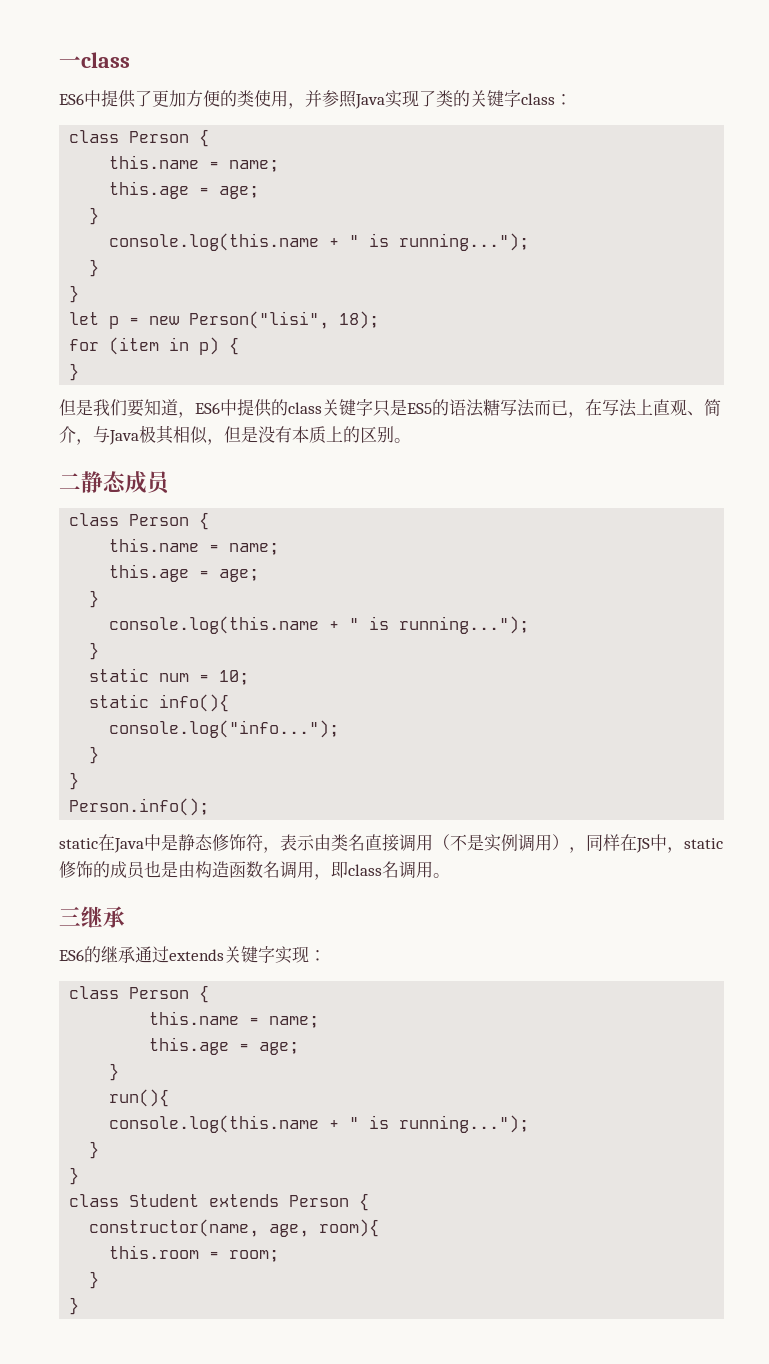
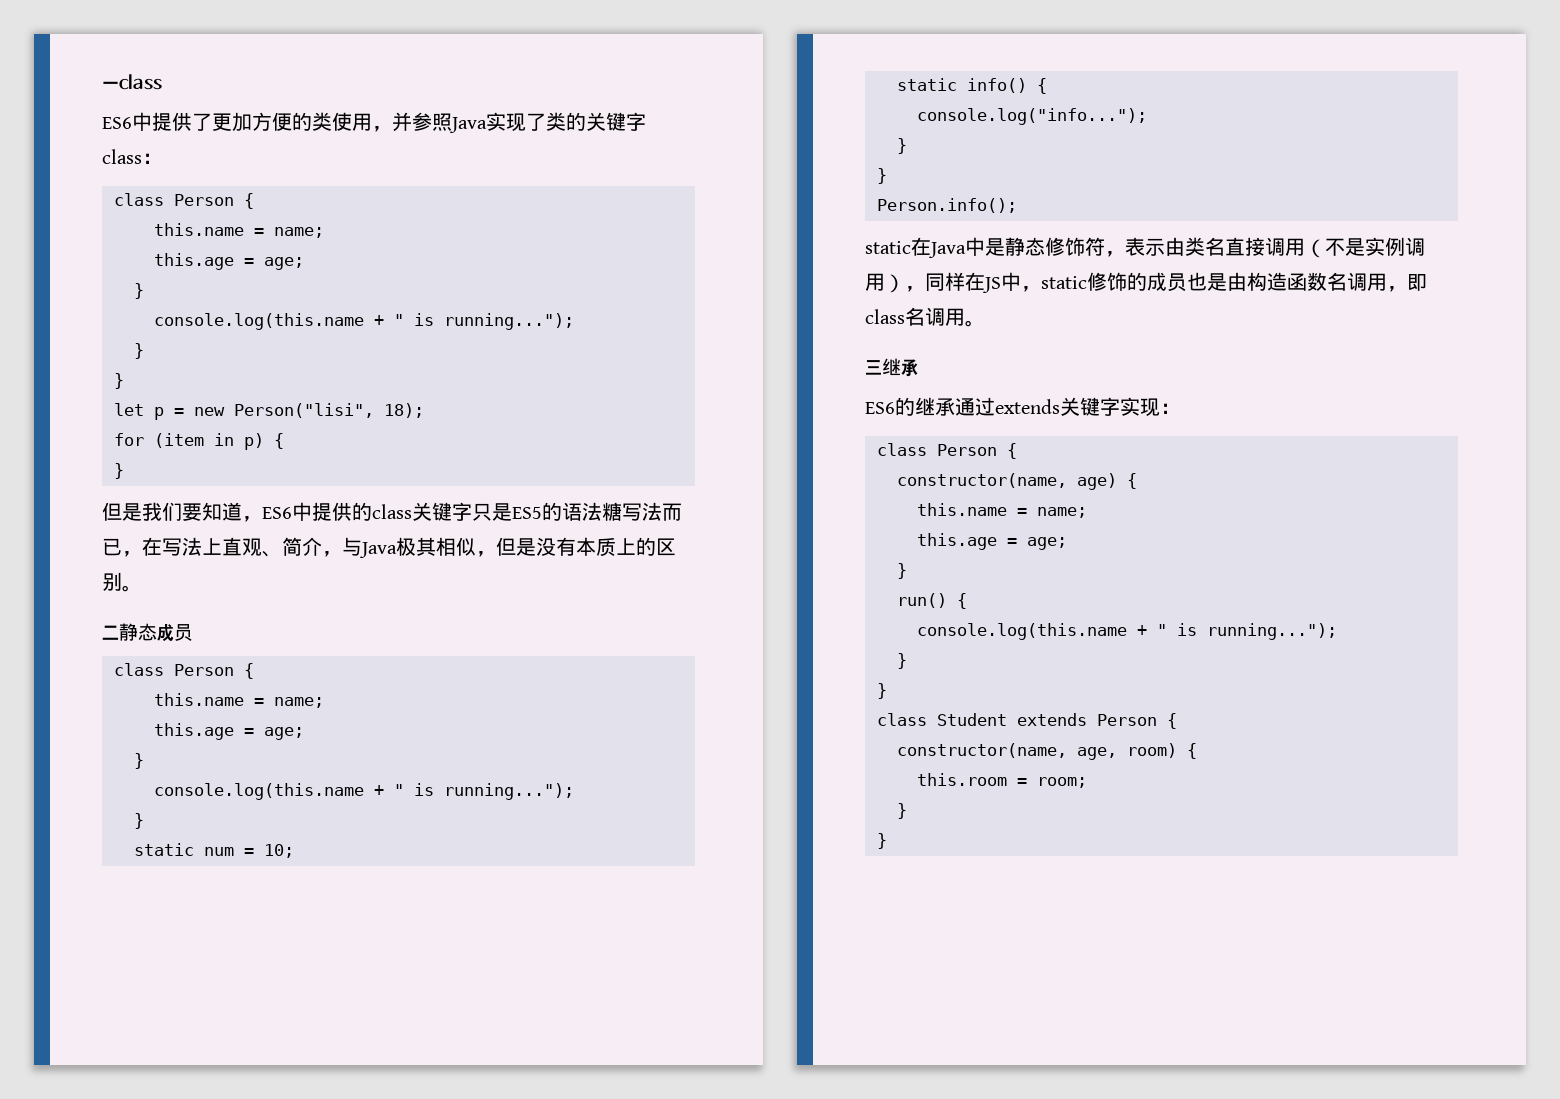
- static info(){
+ static info() {
  ES6的继承通过extends关键字实现：
  class Person {
+ constructor(name, age) {
  this.name = name;
  this.age = age;
  }
- run(){
+ run() {
- constructor(name, age, room){
+ constructor(name, age, room) {

